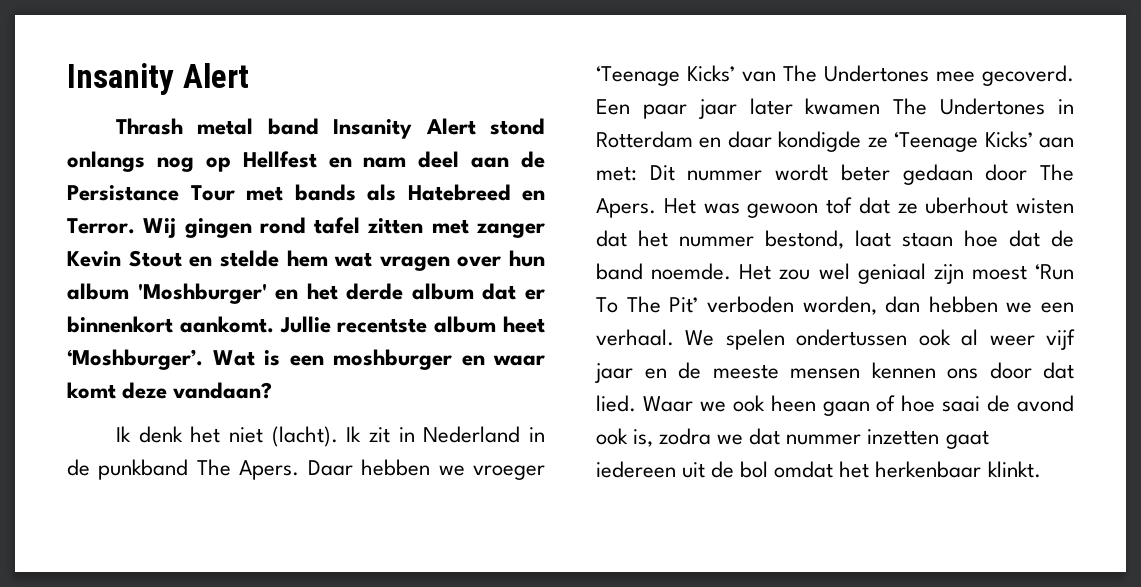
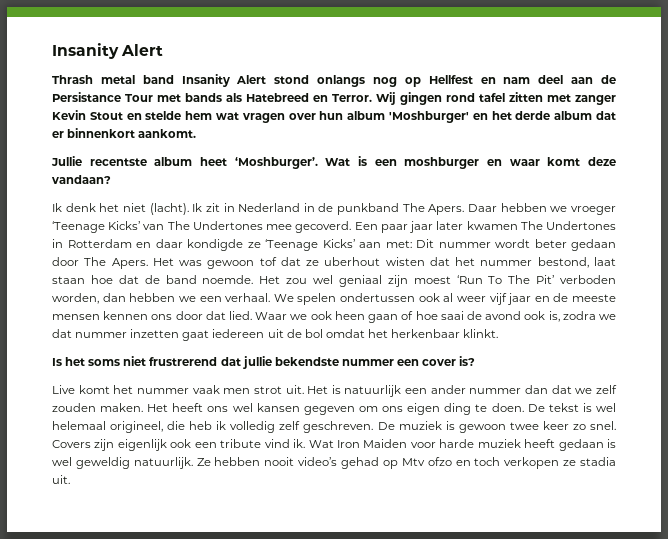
- Wij gingen rond tafel zitten met zanger Kevin Stout en stelde hem wat vragen over hun album 'Moshburger' en het derde album dat er binnenkort aankomt. Jullie recentste album heet ‘Moshburger’.
+ Wij gingen rond tafel zitten met zanger Kevin Stout en stelde hem wat vragen over hun album 'Moshburger' en het derde album dat er binnenkort aankomt.
+ Jullie recentste album heet ‘Moshburger’.
+ Is het soms niet frustrerend dat jullie bekendste nummer een cover is?
+ Live komt het nummer vaak men strot uit. Het is natuurlijk een ander nummer dan dat we zelf zouden maken. Het heeft ons wel kansen gegeven om ons eigen ding te doen. De tekst is wel helemaal origineel, die heb ik volledig zelf geschreven. De muziek is gewoon twee keer zo snel. Covers zijn eigenlijk ook een tribute vind ik. Wat Iron Maiden voor harde muziek heeft gedaan is wel geweldig natuurlijk. Ze hebben nooit video’s gehad op Mtv ofzo en toch verkopen ze stadia uit.

